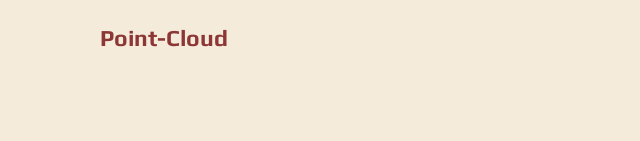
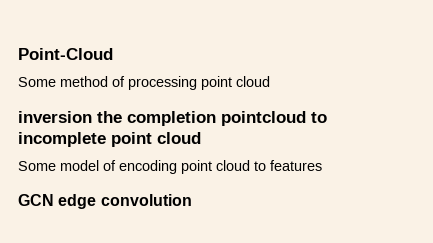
+ Some method of processing point cloud
+ inversion the completion pointcloud to incomplete point cloud
+ Some model of encoding point cloud to features
+ GCN edge convolution

